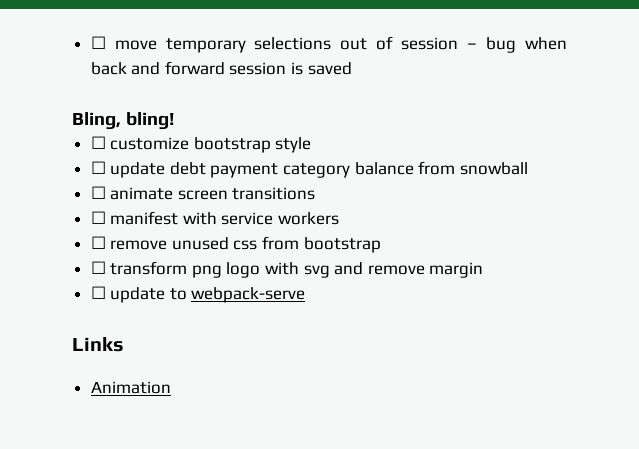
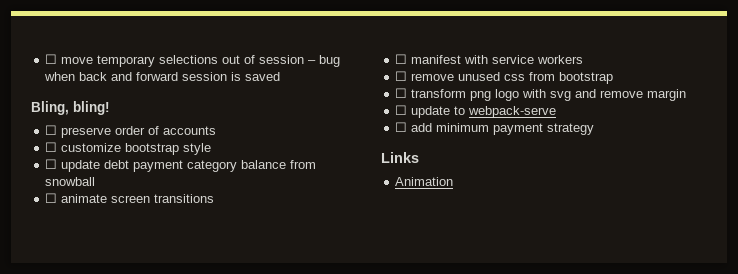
+ ☐ preserve order of accounts
+ ☐ add minimum payment strategy

